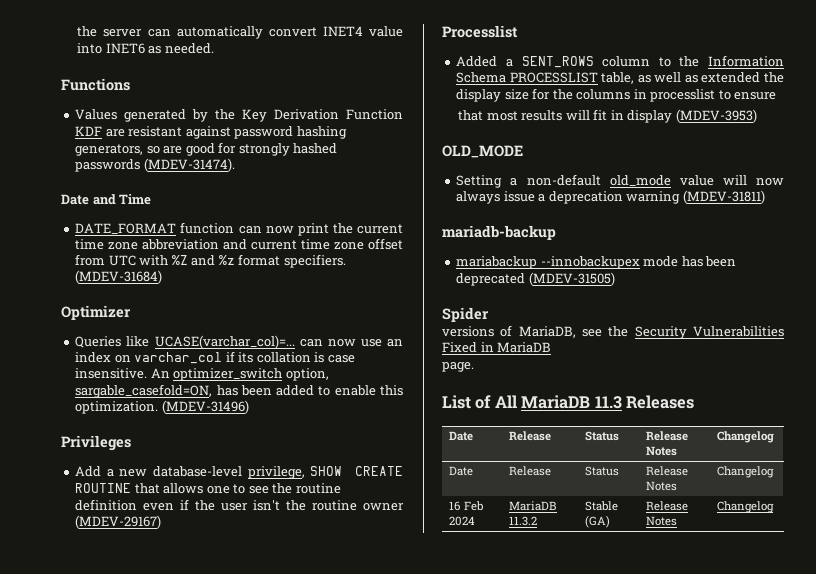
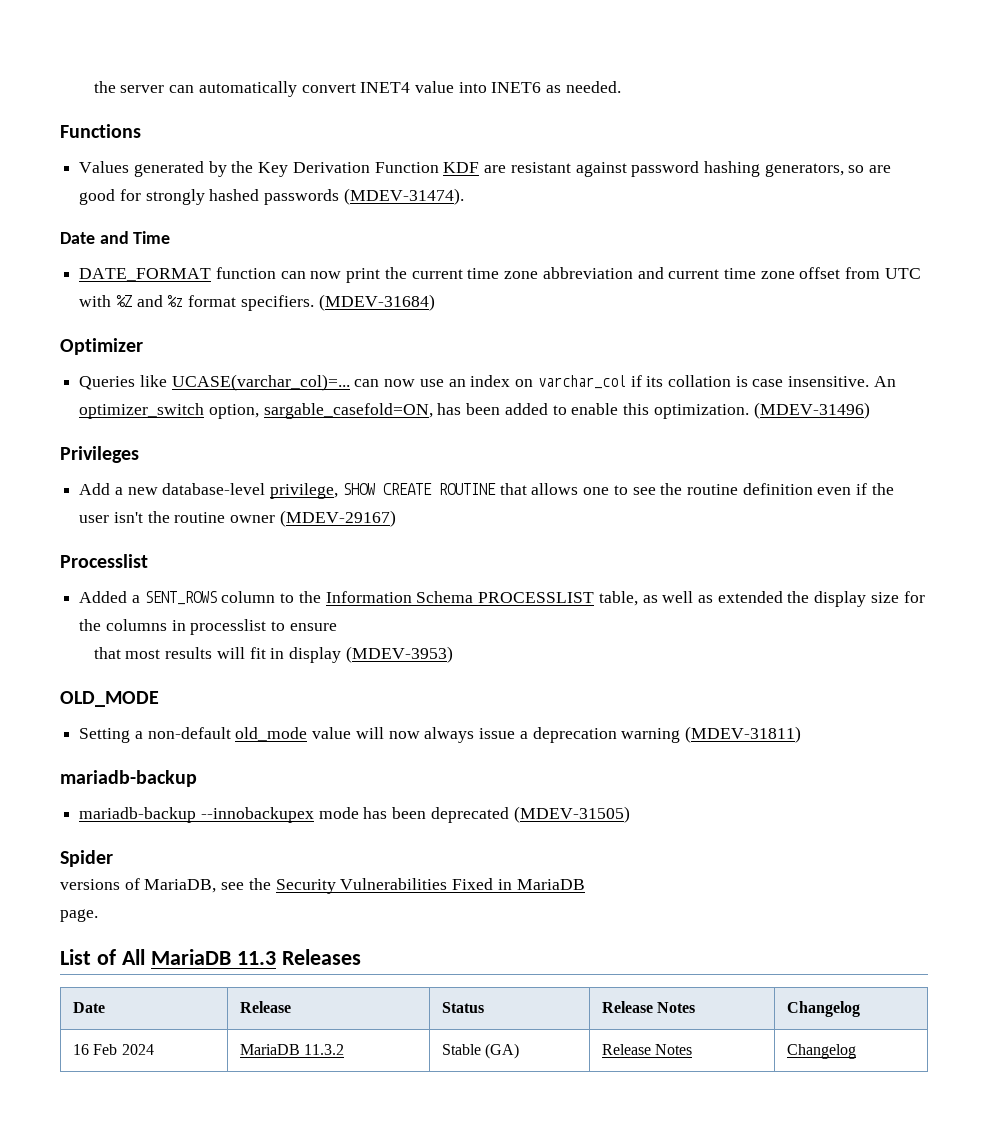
- mariabackup --innobackupex mode has been deprecated (MDEV-31505)
+ mariadb-backup --innobackupex mode has been deprecated (MDEV-31505)
  List of All MariaDB 11.3 Releases
- Date | Release | Status | Release Notes | Changelog

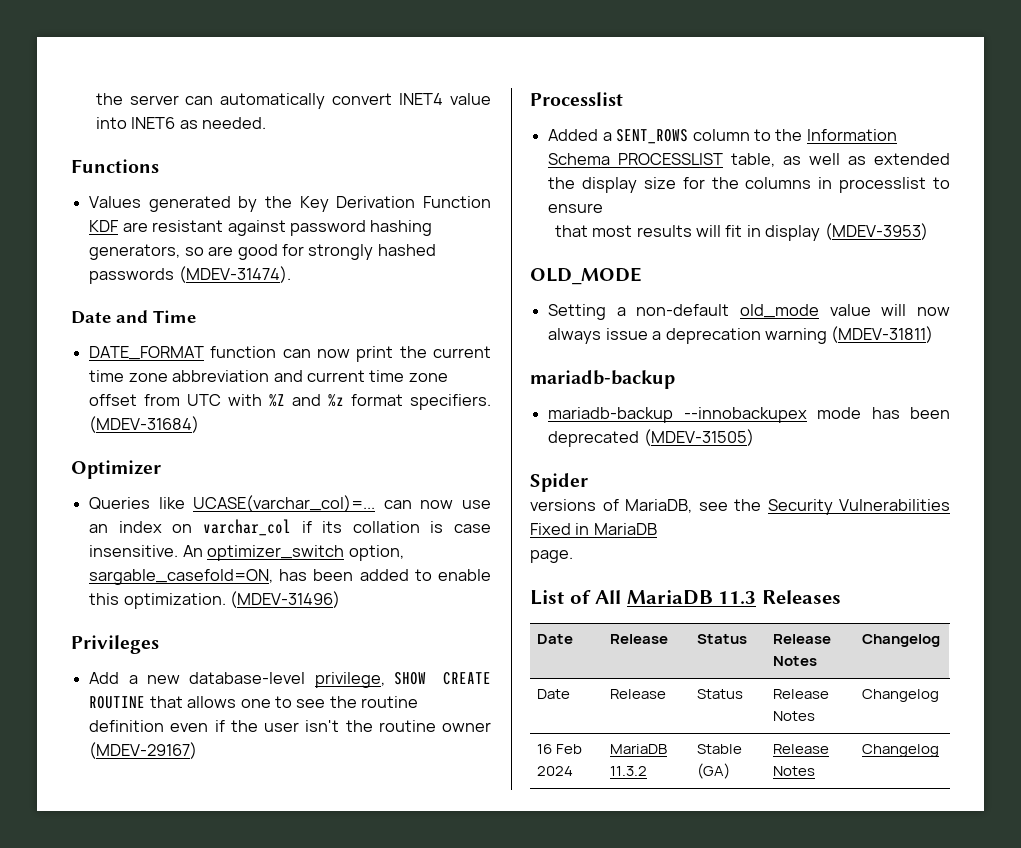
  List of All MariaDB 11.3 Releases
+ Date | Release | Status | Release Notes | Changelog

